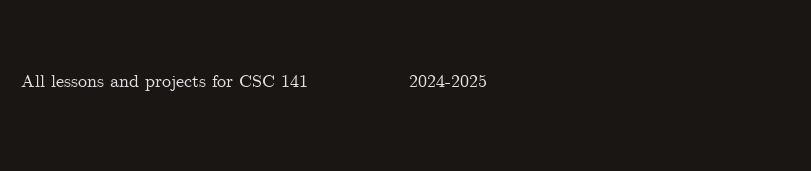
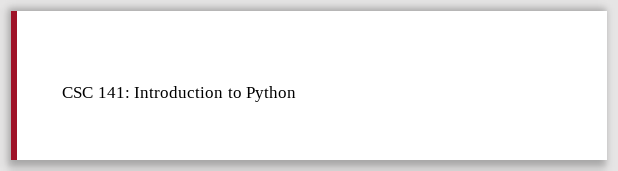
- All lessons and projects for CSC 141 2024-2025
+ CSC 141: Introduction to Python

